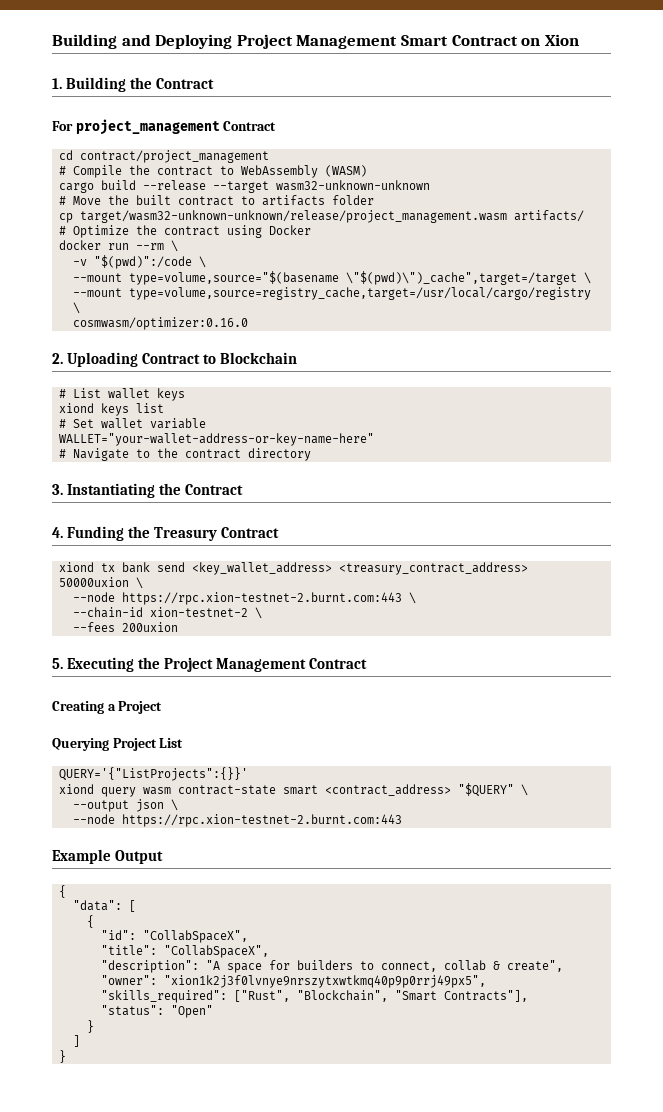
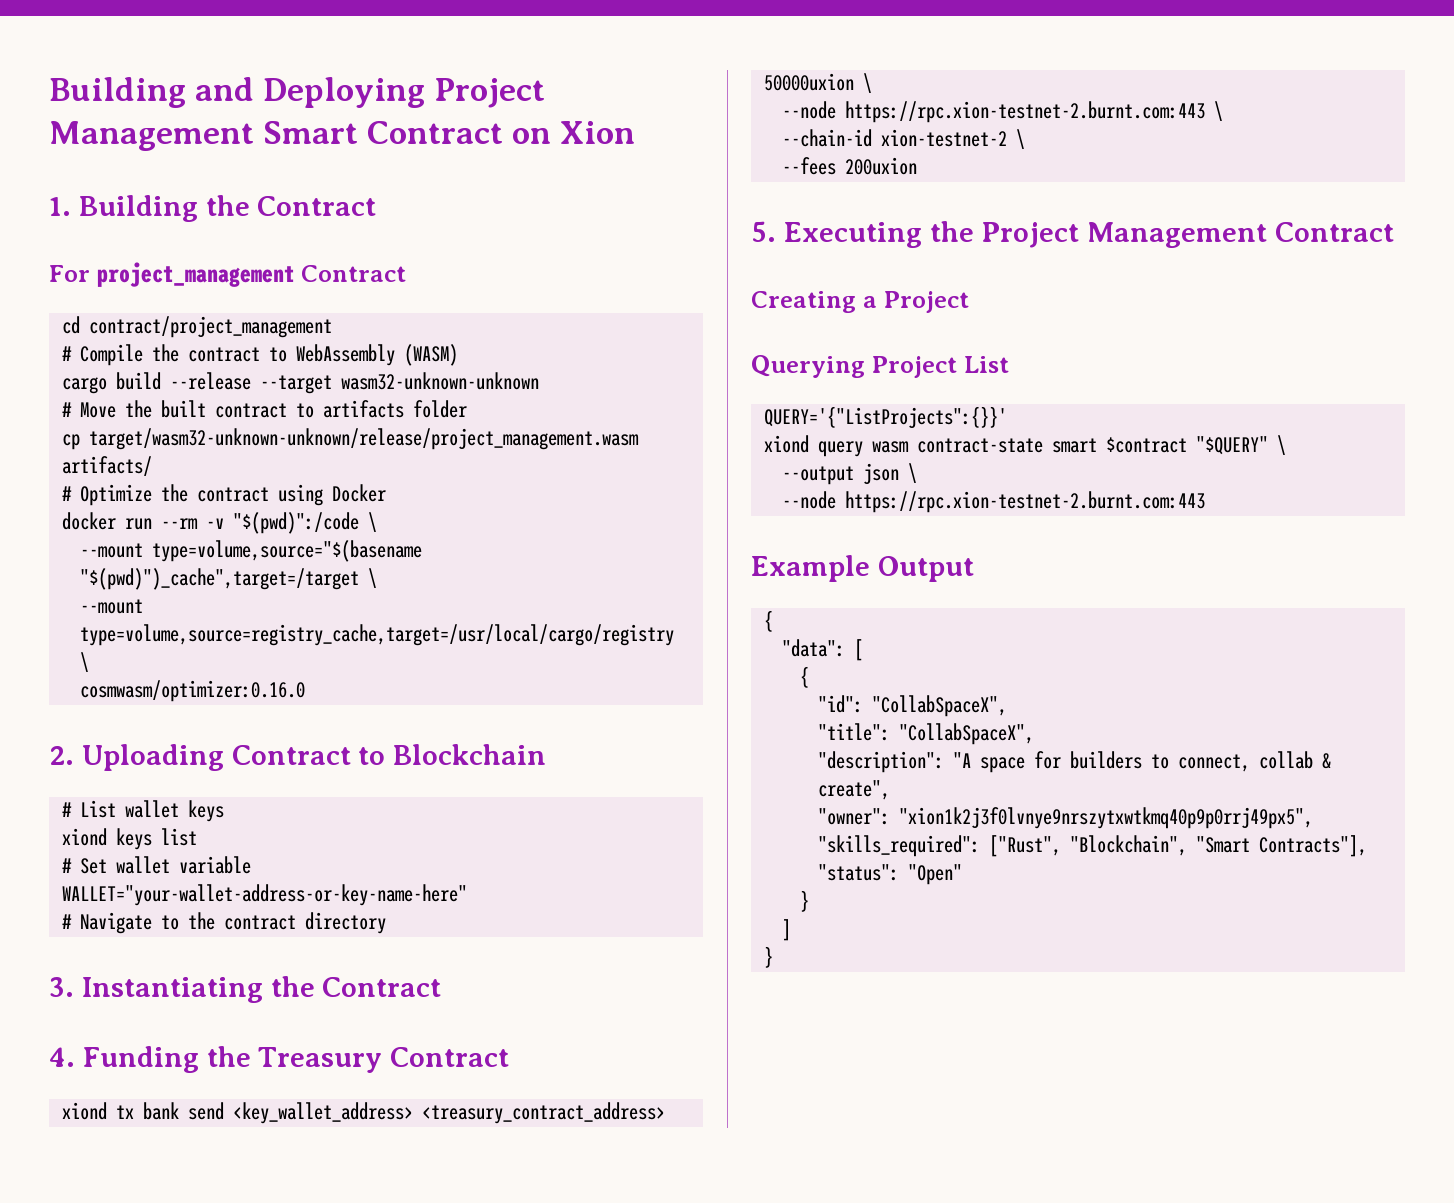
- docker run --rm \
- -v "$(pwd)":/code \
+ docker run --rm -v "$(pwd)":/code \
- --mount type=volume,source="$(basename \"$(pwd)\")_cache",target=/target \
+ --mount type=volume,source="$(basename "$(pwd)")_cache",target=/target \
- xiond query wasm contract-state smart <contract_address> "$QUERY" \
+ xiond query wasm contract-state smart $contract "$QUERY" \

